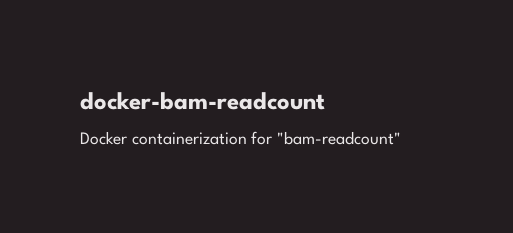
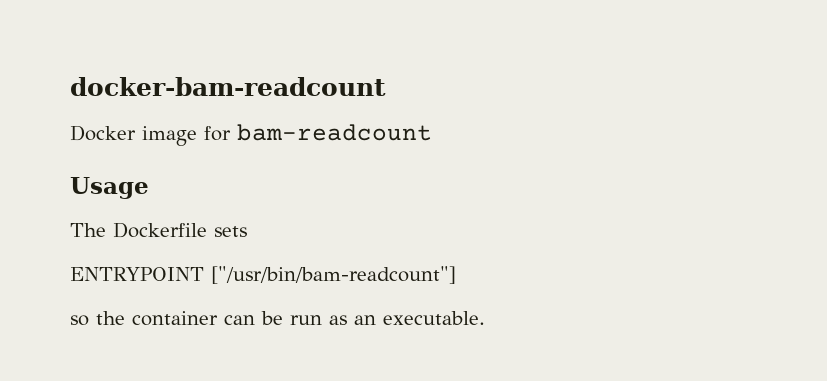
- Docker containerization for "bam-readcount"
+ Docker image for bam-readcount
+ Usage
+ The Dockerfile sets
+ ENTRYPOINT ["/usr/bin/bam-readcount"]
+ so the container can be run as an executable.

